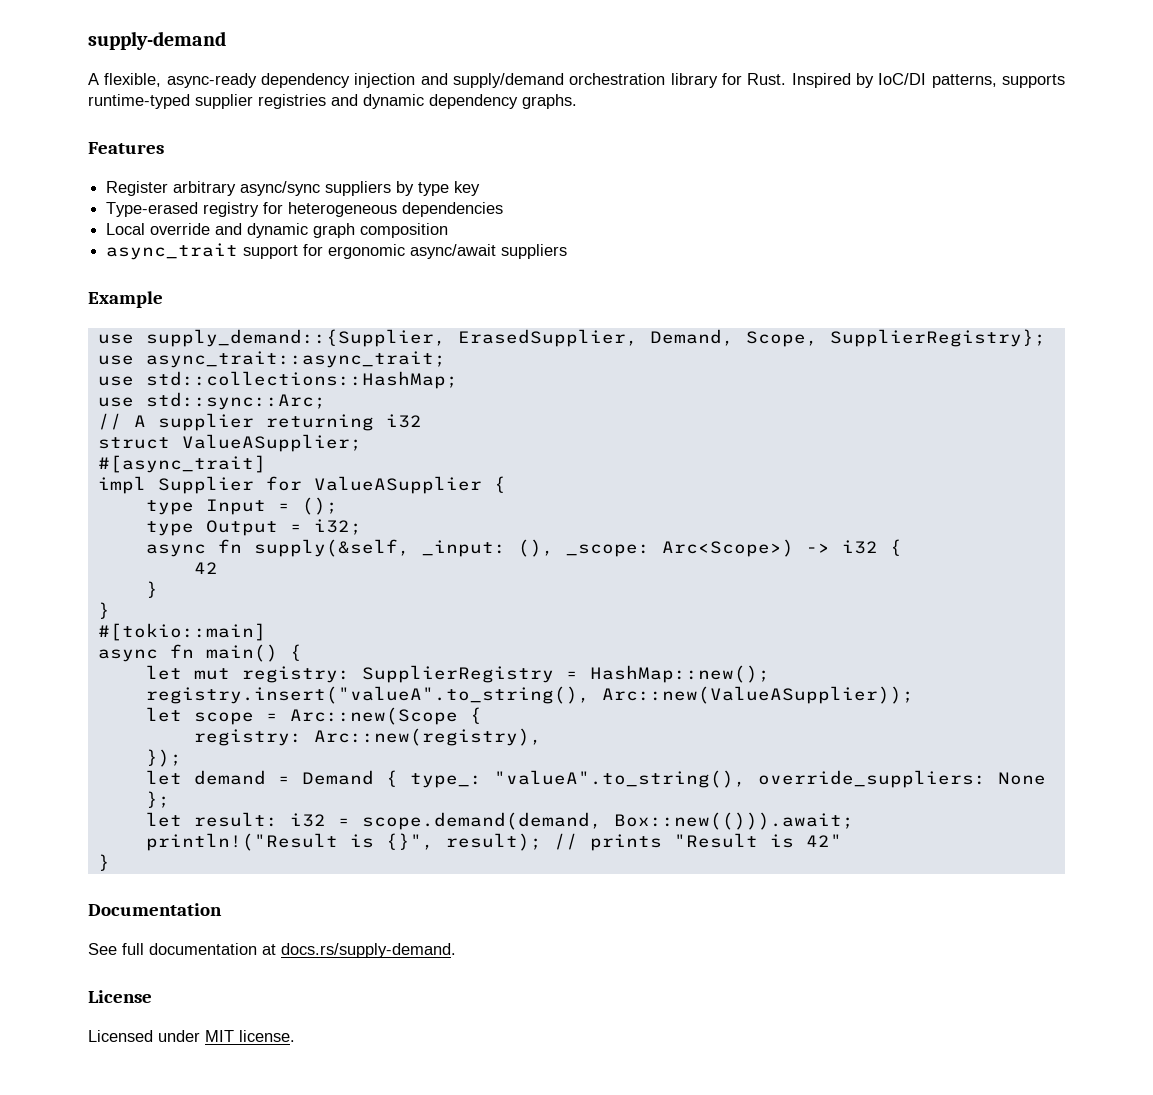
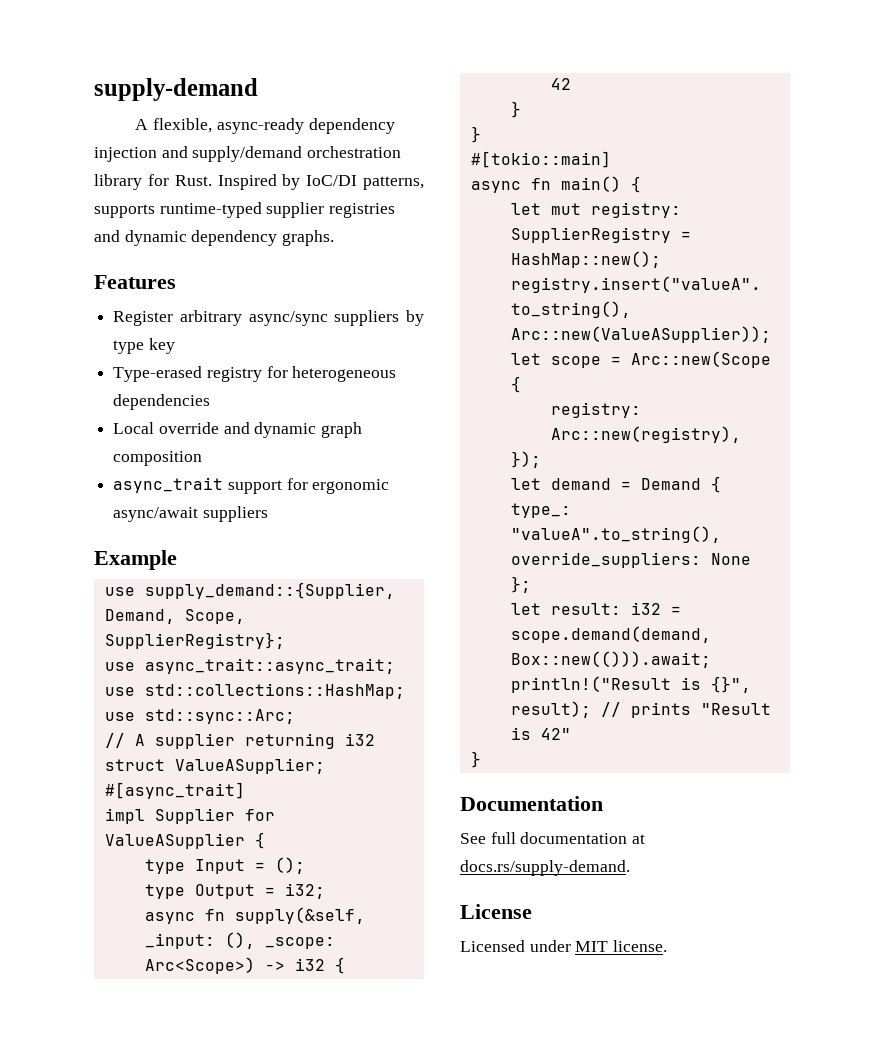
- use supply_demand::{Supplier, ErasedSupplier, Demand, Scope, SupplierRegistry};
+ use supply_demand::{Supplier, Demand, Scope, SupplierRegistry};

